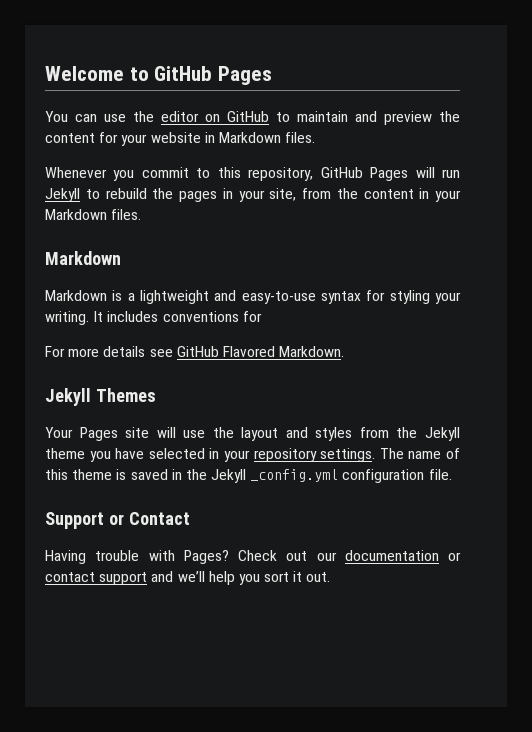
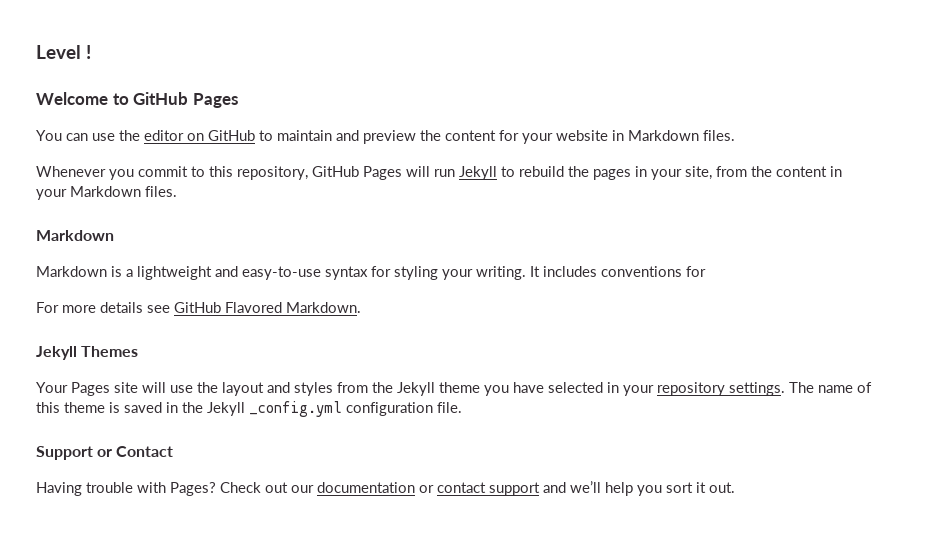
+ Level !

